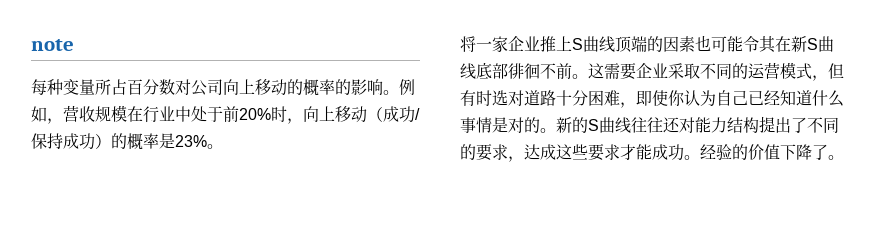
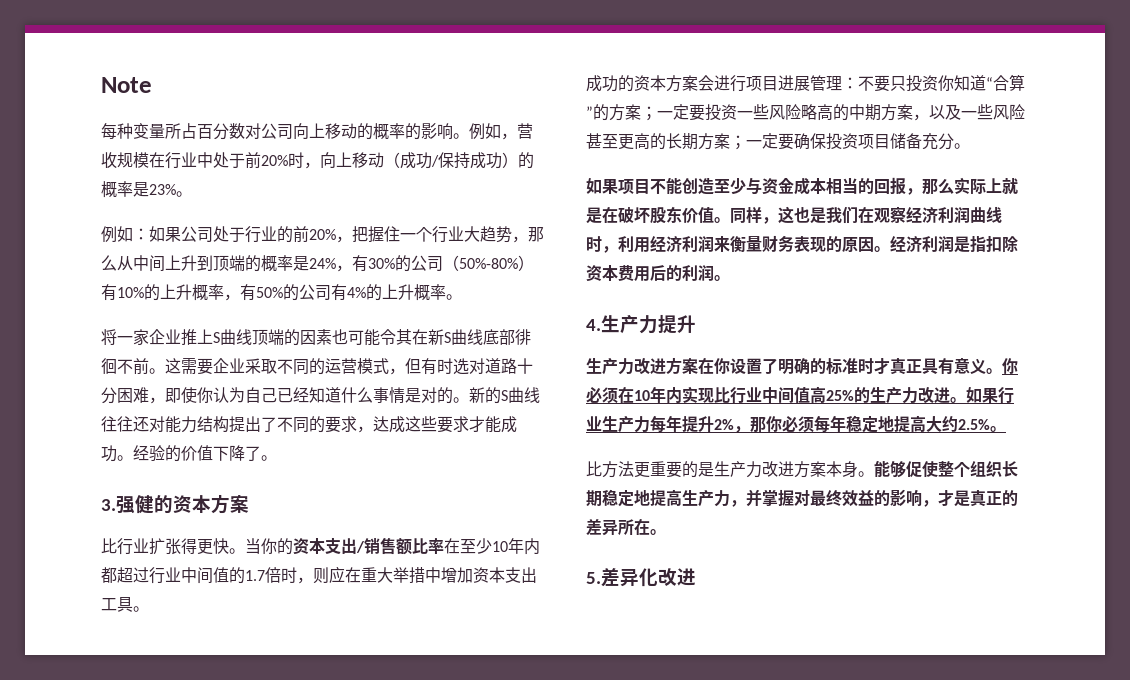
- note
+ Note
+ 例如：如果公司处于行业的前20%，把握住一个行业大趋势，那么从中间上升到顶端的概率是24%，有30%的公司（50%-80%）有10%的上升概率，有50%的公司有4%的上升概率。
+ 3.强健的资本方案
+ 比行业扩张得更快。当你的资本支出/销售额比率在至少10年内都超过行业中间值的1.7倍时，则应在重大举措中增加资本支出工具。
+ 成功的资本方案会进行项目进展管理：不要只投资你知道“合算”的方案；一定要投资一些风险略高的中期方案，以及一些风险甚至更高的长期方案；一定要确保投资项目储备充分。
+ 如果项目不能创造至少与资金成本相当的回报，那么实际上就是在破坏股东价值。同样，这也是我们在观察经济利润曲线时，利用经济利润来衡量财务表现的原因。经济利润是指扣除资本费用后的利润。
+ 4.生产力提升
+ 生产力改进方案在你设置了明确的标准时才真正具有意义。你必须在10年内实现比行业中间值高25%的生产力改进。如果行业生产力每年提升2%，那你必须每年稳定地提高大约2.5%。
+ 比方法更重要的是生产力改进方案本身。能够促使整个组织长期稳定地提高生产力，并掌握对最终效益的影响，才是真正的差异所在。
+ 5.差异化改进

